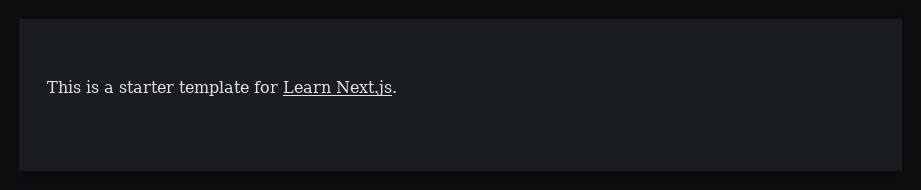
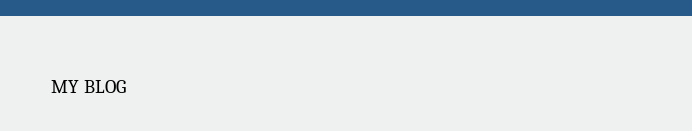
- This is a starter template for Learn Next.js.
+ MY BLOG

